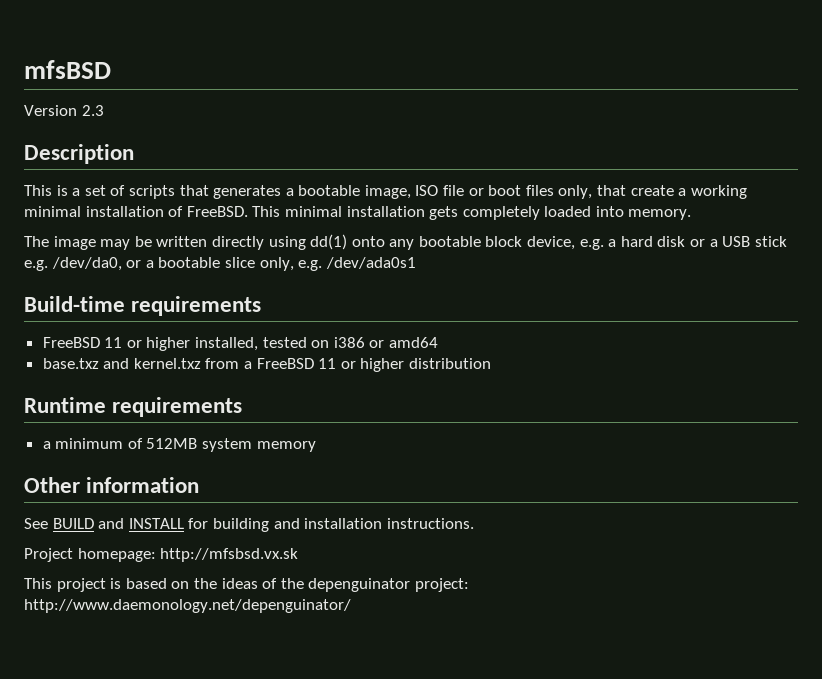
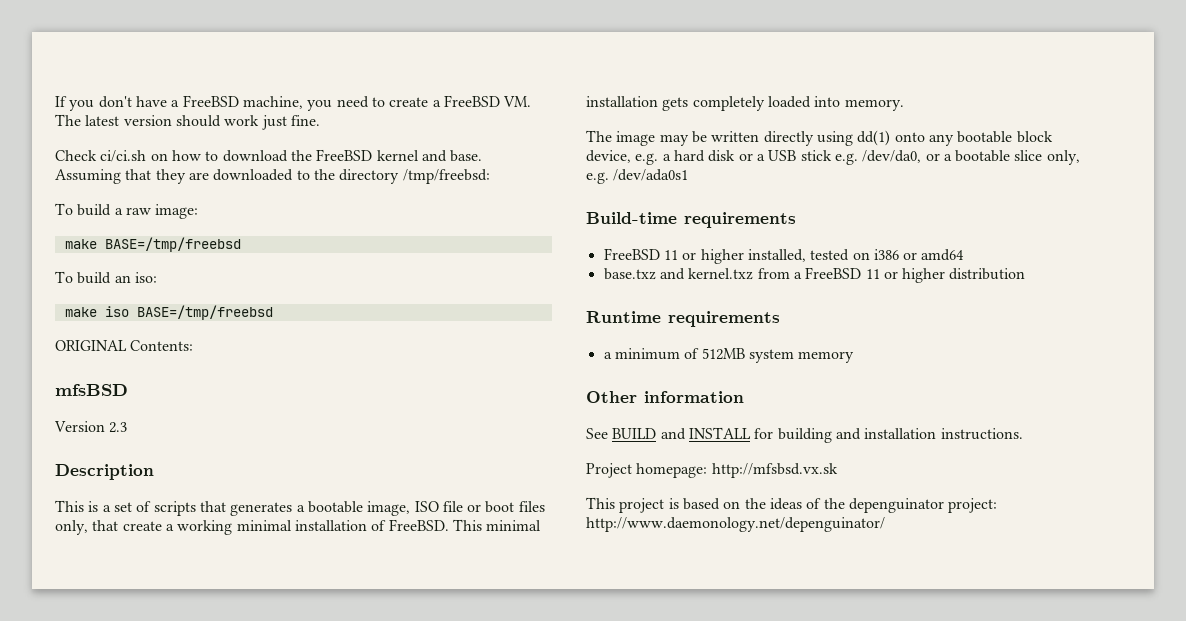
+ If you don't have a FreeBSD machine, you need to create a FreeBSD VM. The latest version should work just fine.
+ Check ci/ci.sh on how to download the FreeBSD kernel and base. Assuming that they are downloaded to the directory /tmp/freebsd:
+ To build a raw image:
+ make BASE=/tmp/freebsd
+ To build an iso:
+ make iso BASE=/tmp/freebsd
+ ORIGINAL Contents:

